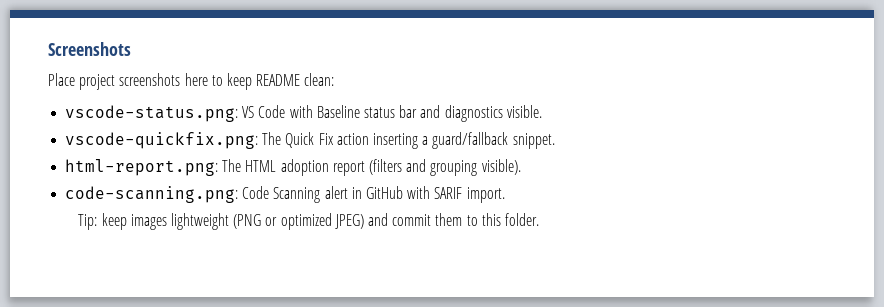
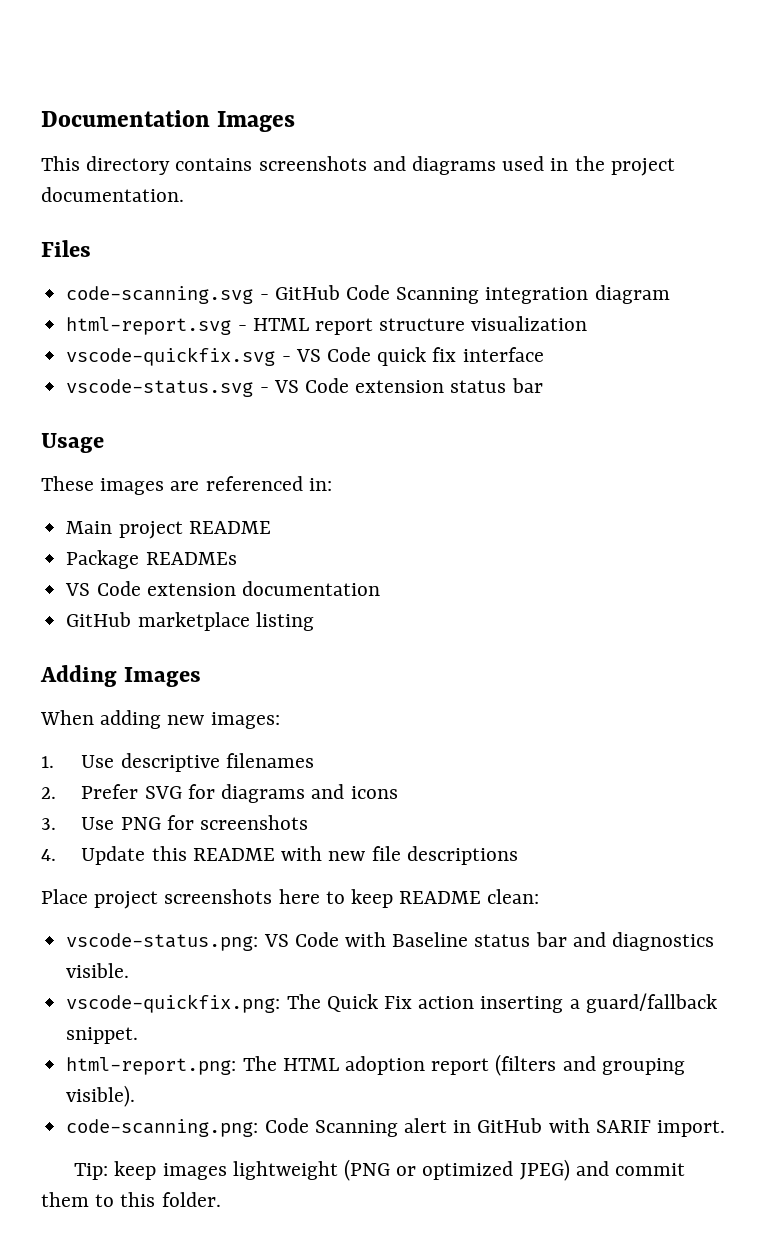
- Screenshots
+ Documentation Images
+ This directory contains screenshots and diagrams used in the project documentation.
+ Files
+ code-scanning.svg - GitHub Code Scanning integration diagram
+ html-report.svg - HTML report structure visualization
+ vscode-quickfix.svg - VS Code quick fix interface
+ vscode-status.svg - VS Code extension status bar
+ Usage
+ These images are referenced in:
+ Main project README
+ Package READMEs
+ VS Code extension documentation
+ GitHub marketplace listing
+ Adding Images
+ When adding new images:
+ 1. Use descriptive filenames
+ 2. Prefer SVG for diagrams and icons
+ 3. Use PNG for screenshots
+ 4. Update this README with new file descriptions

